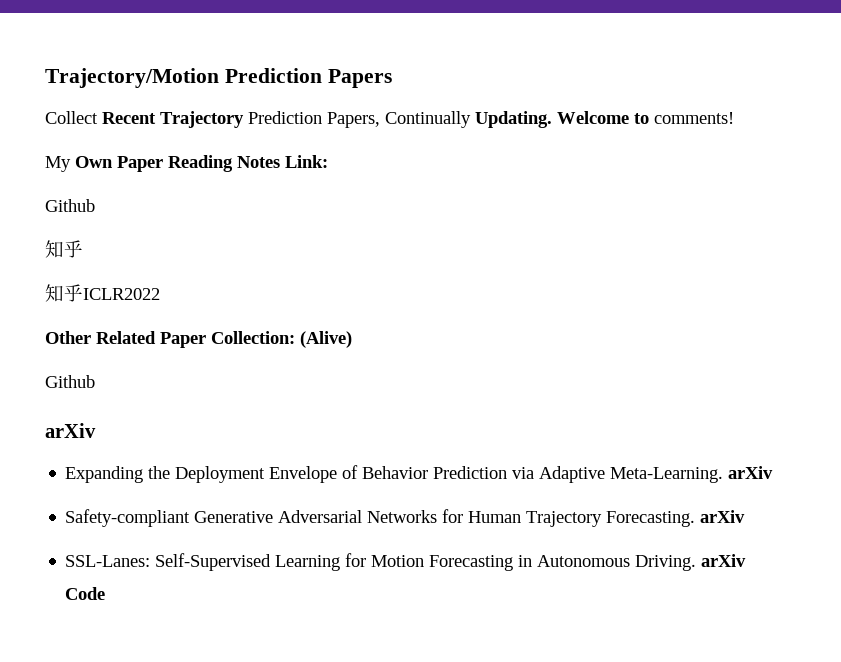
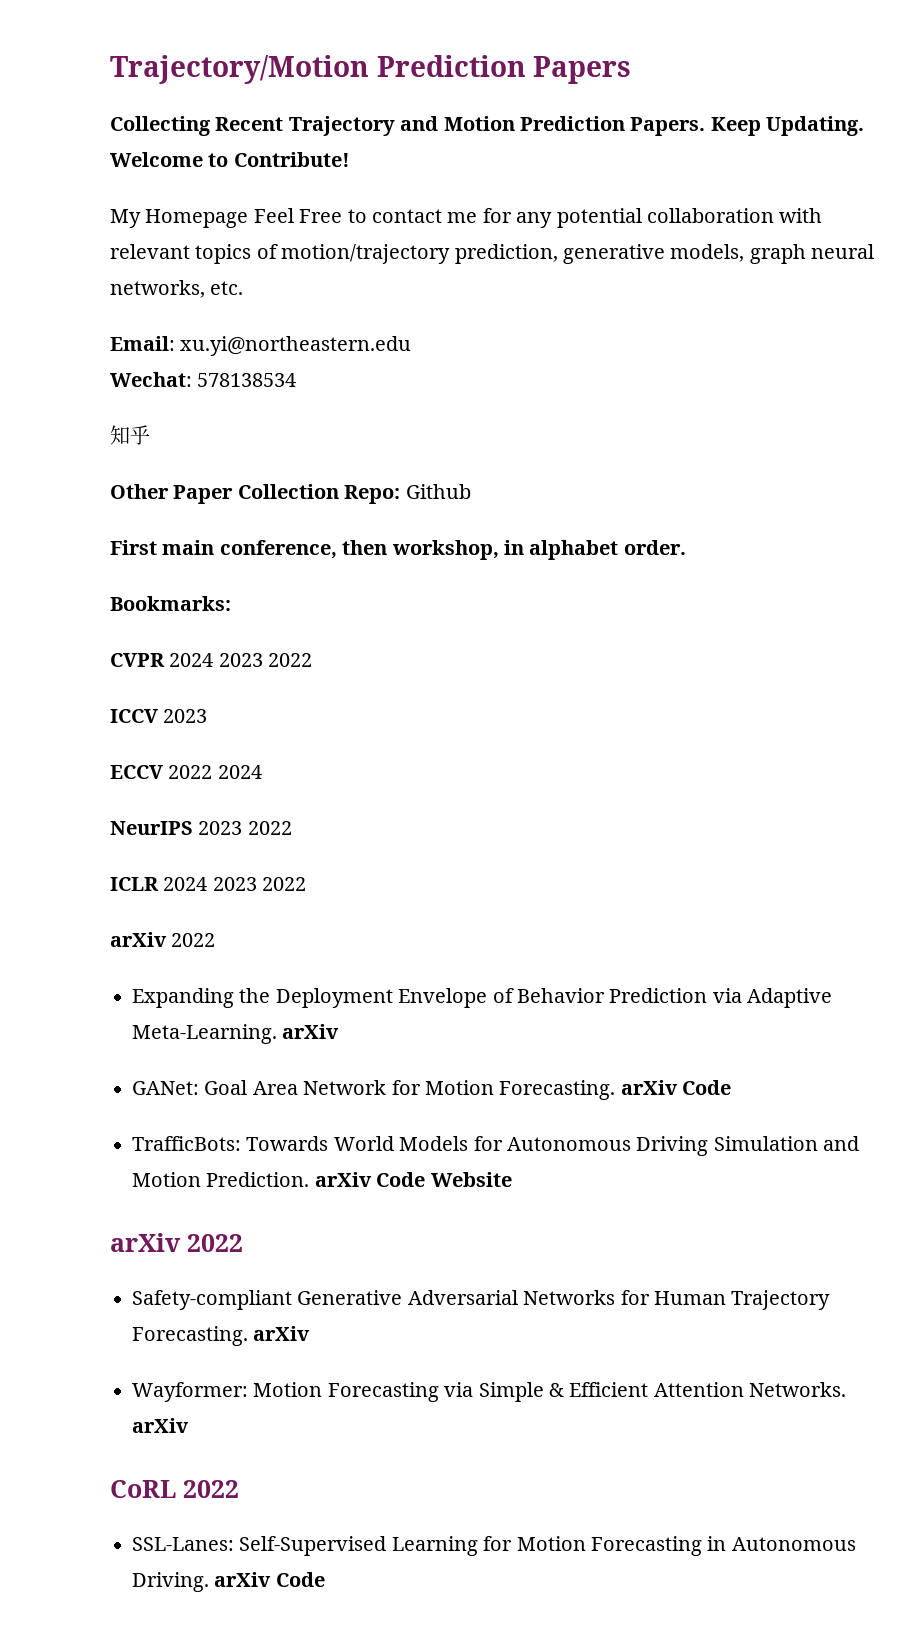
- Collect Recent Trajectory Prediction Papers, Continually Updating.
+ Collecting Recent Trajectory and Motion Prediction Papers. Keep Updating.
- Welcome to comments!
+ Welcome to Contribute!
- My Own Paper Reading Notes Link:
- Github
+ My Homepage Feel Free to contact me for any potential collaboration with relevant topics of motion/trajectory prediction, generative models, graph neural networks, etc.
+ Email: xu.yi@northeastern.edu
+ Wechat: 578138534
  知乎
- 知乎ICLR2022
- Other Related Paper Collection: (Alive)
- Github
- arXiv
+ Other Paper Collection Repo: Github
+ First main conference, then workshop, in alphabet order.
+ Bookmarks:
+ CVPR 2024 2023 2022
+ ICCV 2023
+ ECCV 2022 2024
+ NeurIPS 2023 2022
+ ICLR 2024 2023 2022
+ arXiv 2022
+ GANet: Goal Area Network for Motion Forecasting. arXiv Code
+ TrafficBots: Towards World Models for Autonomous Driving Simulation and Motion Prediction. arXiv Code Website
+ arXiv 2022
+ Wayformer: Motion Forecasting via Simple & Efficient Attention Networks. arXiv
+ CoRL 2022

